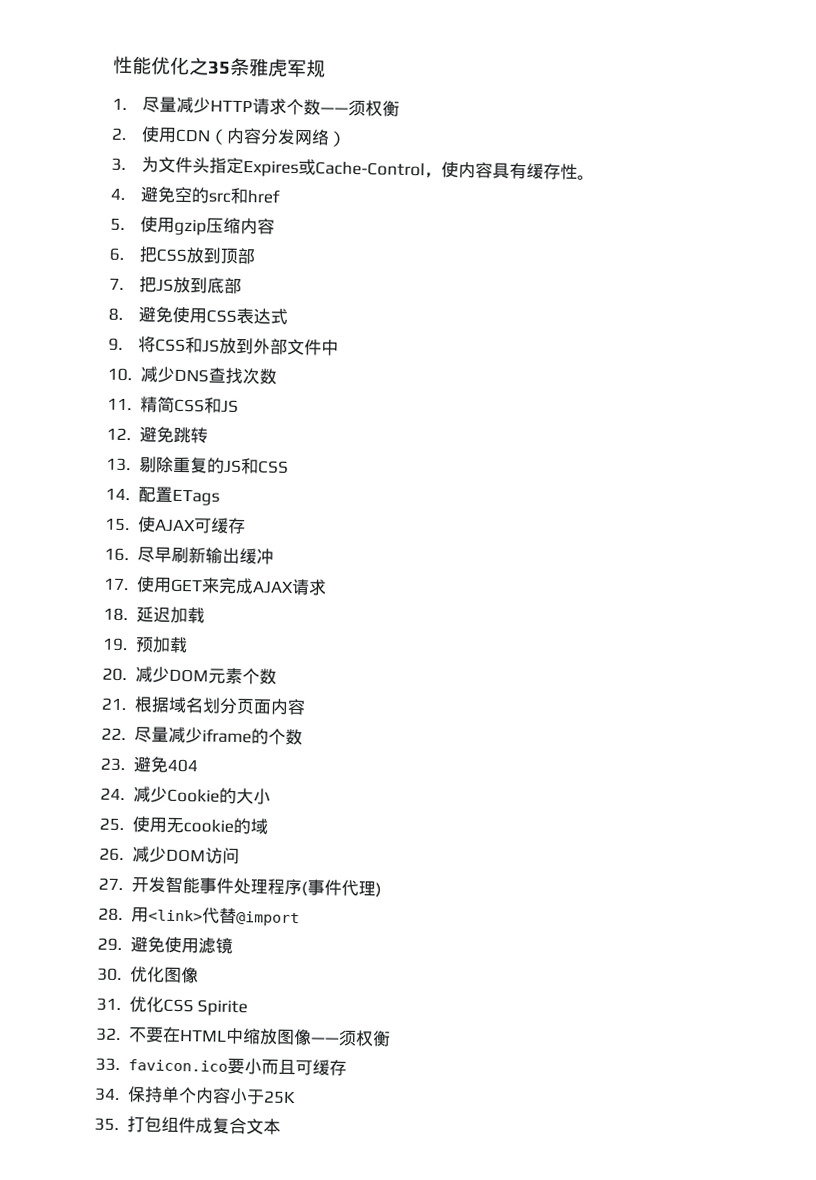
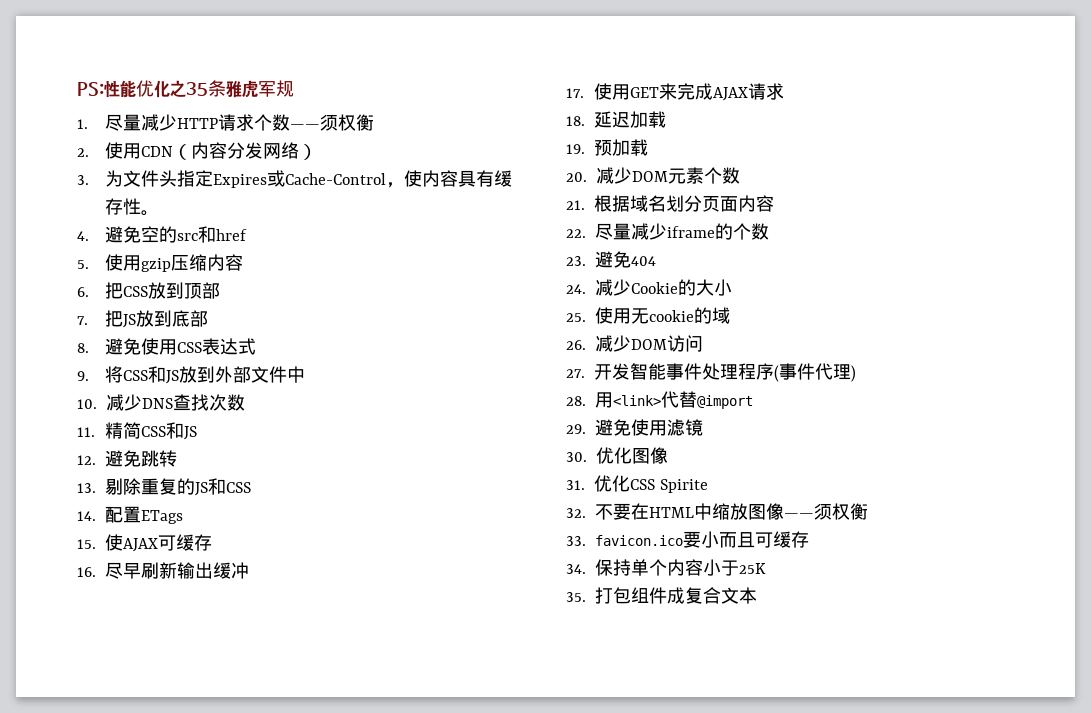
- 性能优化之35条雅虎军规
+ PS:性能优化之35条雅虎军规

